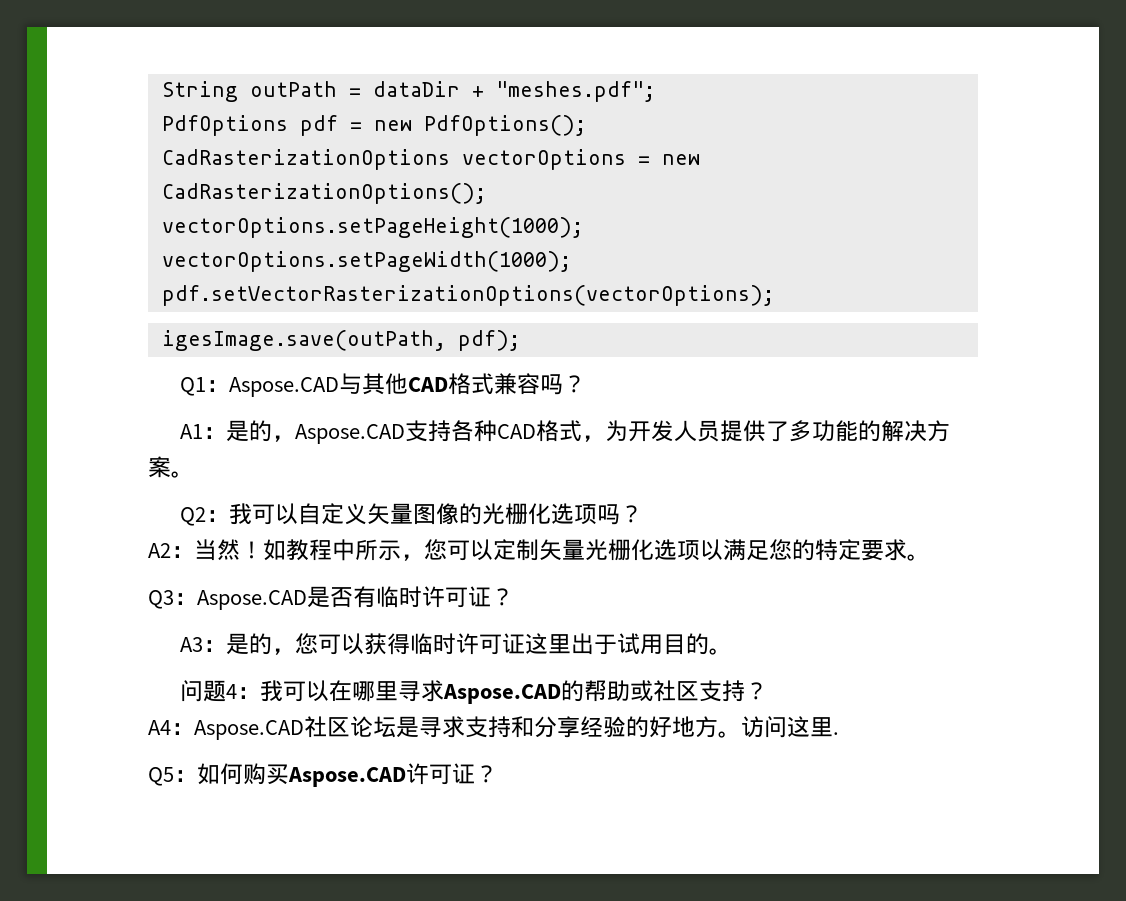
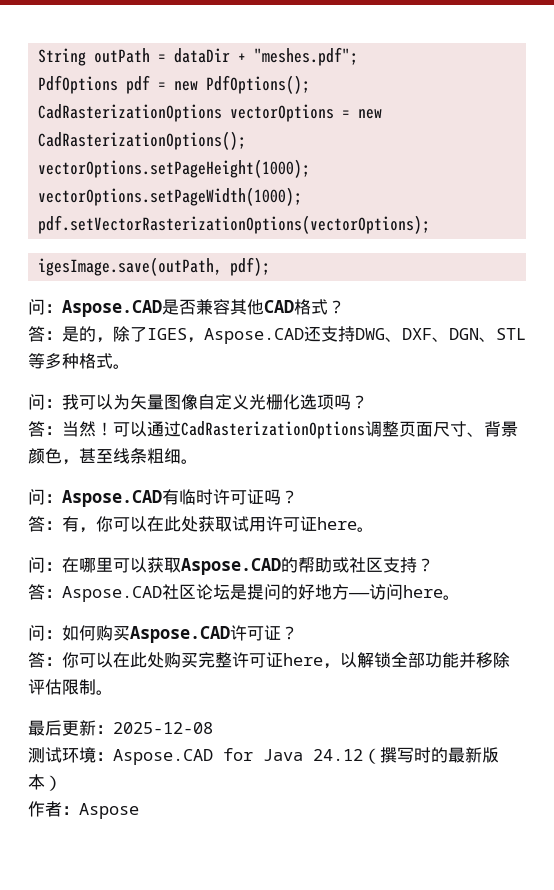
- Q1：Aspose.CAD与其他CAD格式兼容吗？
- A1：是的，Aspose.CAD支持各种CAD格式，为开发人员提供了多功能的解决方案。
- Q2：我可以自定义矢量图像的光栅化选项吗？
+ 问：Aspose.CAD是否兼容其他CAD格式？
+ 答：是的，除了IGES，Aspose.CAD还支持DWG、DXF、DGN、STL等多种格式。
+ 问：我可以为矢量图像自定义光栅化选项吗？
- A2：当然！
+ 答：当然！
- 如教程中所示，您可以定制矢量光栅化选项以满足您的特定要求。
- Q3：Aspose.CAD是否有临时许可证？
- A3：是的，您可以获得临时许可证这里出于试用目的。
- 问题4：我可以在哪里寻求Aspose.CAD的帮助或社区支持？
+ 可以通过CadRasterizationOptions调整页面尺寸、背景颜色，甚至线条粗细。
+ 问：Aspose.CAD有临时许可证吗？
+ 答：有，你可以在此处获取试用许可证here。
+ 问：在哪里可以获取Aspose.CAD的帮助或社区支持？
- A4：Aspose.CAD社区论坛是寻求支持和分享经验的好地方。访问这里.
- Q5：如何购买Aspose.CAD许可证？
+ 答：Aspose.CAD社区论坛是提问的好地方——访问here。
+ 问：如何购买Aspose.CAD许可证？
+ 答：你可以在此处购买完整许可证here，以解锁全部功能并移除评估限制。
+ 最后更新：2025-12-08
+ 测试环境：Aspose.CAD for Java 24.12（撰写时的最新版本）
+ 作者：Aspose

